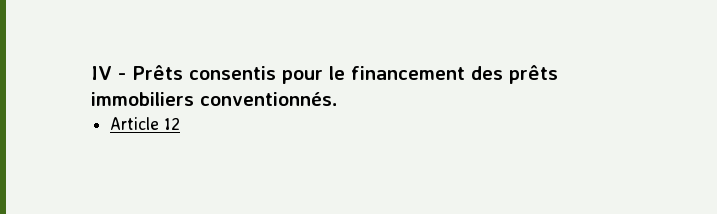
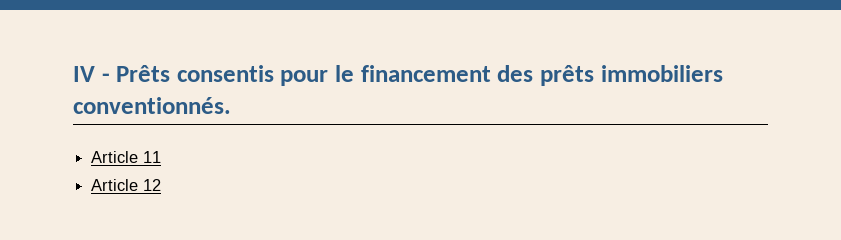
+ Article 11

